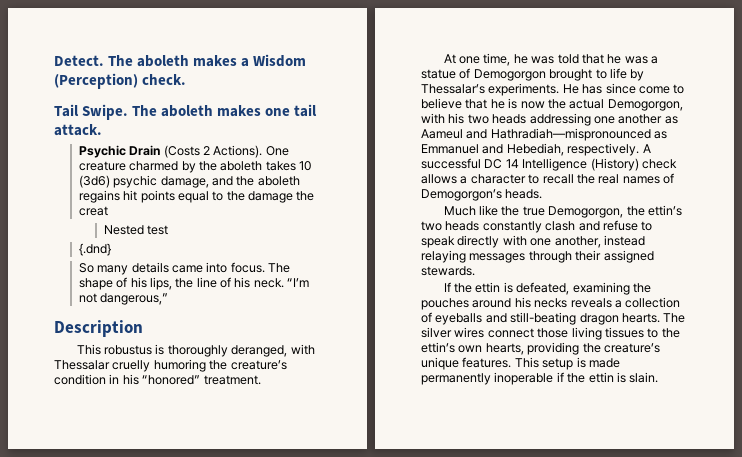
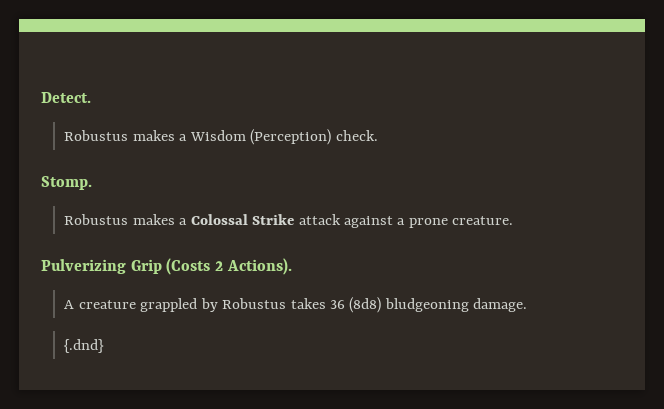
- Detect. The aboleth makes a Wisdom (Perception) check.
+ Detect.
+ Robustus makes a Wisdom (Perception) check.
- Tail Swipe. The aboleth makes one tail attack.
- Psychic Drain (Costs 2 Actions). One creature charmed by the aboleth takes 10 (3d6) psychic damage, and the aboleth regains hit points equal to the damage the creat
- Nested test
+ Stomp.
+ Robustus makes a Colossal Strike attack against a prone creature.
+ Pulverizing Grip (Costs 2 Actions).
+ A creature grappled by Robustus takes 36 (8d8) bludgeoning damage.
  {.dnd}
- So many details came into focus. The shape of his lips, the line of his neck. “I’m not dangerous,”
- Description
- This robustus is thoroughly deranged, with Thessalar cruelly humoring the creature’s condition in his “honored” treatment.
- At one time, he was told that he was a statue of Demogorgon brought to life by Thessalar’s experiments. He has since come to believe that he is now the actual Demogorgon, with his two heads addressing one another as Aameul and Hathradiah—mispronounced as Emmanuel and Hebediah, respectively. A successful DC 14 Intelligence (History) check allows a character to recall the real names of Demogorgon’s heads.
- Much like the true Demogorgon, the ettin’s two heads constantly clash and refuse to speak directly with one another, instead relaying messages through their assigned stewards.
- If the ettin is defeated, examining the pouches around his necks reveals a collection of eyeballs and still-beating dragon hearts. The silver wires connect those living tissues to the ettin’s own hearts, providing the creature’s unique features. This setup is made permanently inoperable if the ettin is slain.

